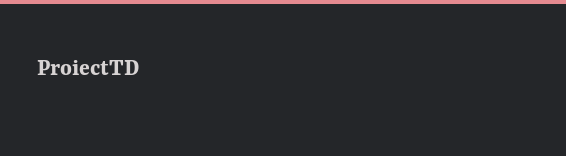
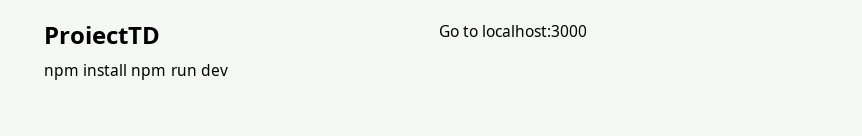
+ npm install npm run dev
+ Go to localhost:3000

